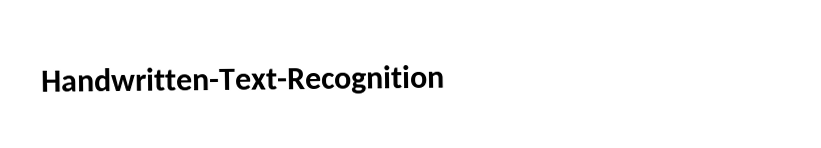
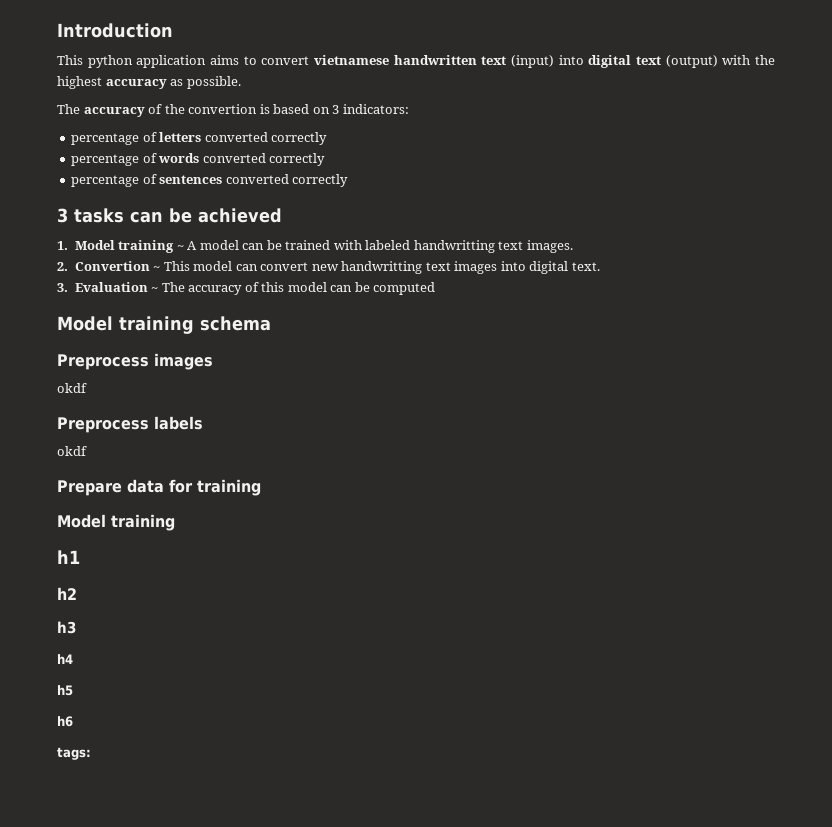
- Handwritten-Text-Recognition
+ Introduction
+ This python application aims to convert vietnamese handwritten text (input) into digital text (output) with the highest accuracy as possible.
+ The accuracy of the convertion is based on 3 indicators:
+ percentage of letters converted correctly
+ percentage of words converted correctly
+ percentage of sentences converted correctly
+ 3 tasks can be achieved
+ 1. Model training ~ A model can be trained with labeled handwritting text images.
+ 2. Convertion ~ This model can convert new handwritting text images into digital text.
+ 3. Evaluation ~ The accuracy of this model can be computed
+ Model training schema
+ Preprocess images
+ okdf
+ Preprocess labels
+ okdf
+ Prepare data for training
+ Model training
+ h1
+ h2
+ h3
+ h4
+ h5
+ h6
+ tags:

